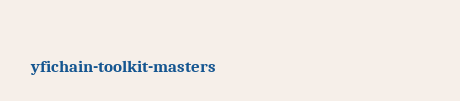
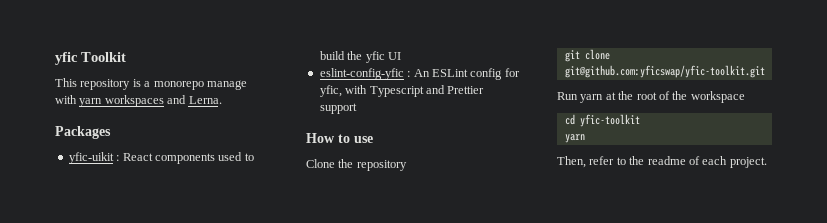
- yfichain-toolkit-masters
+ yfic Toolkit
+ This repository is a monorepo manage with yarn workspaces and Lerna.
+ Packages
+ yfic-uikit : React components used to build the yfic UI
+ eslint-config-yfic : An ESLint config for yfic, with Typescript and Prettier support
+ How to use
+ Clone the repository
+ git clone git@github.com:yficswap/yfic-toolkit.git
+ Run yarn at the root of the workspace
+ cd yfic-toolkit
+ yarn
+ Then, refer to the readme of each project.

